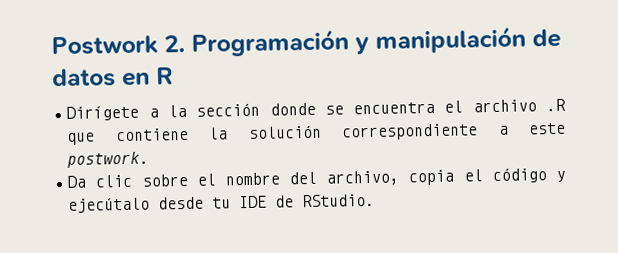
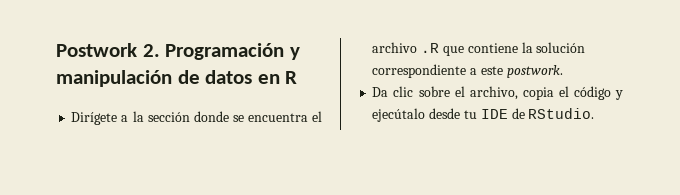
- Da clic sobre el nombre del archivo, copia el código y ejecútalo desde tu IDE de RStudio.
+ Da clic sobre el archivo, copia el código y ejecútalo desde tu IDE de RStudio.

